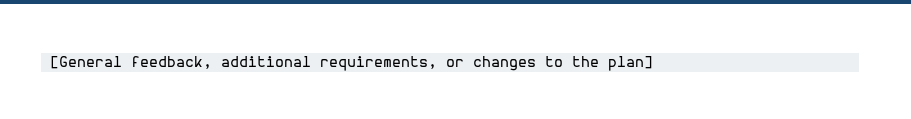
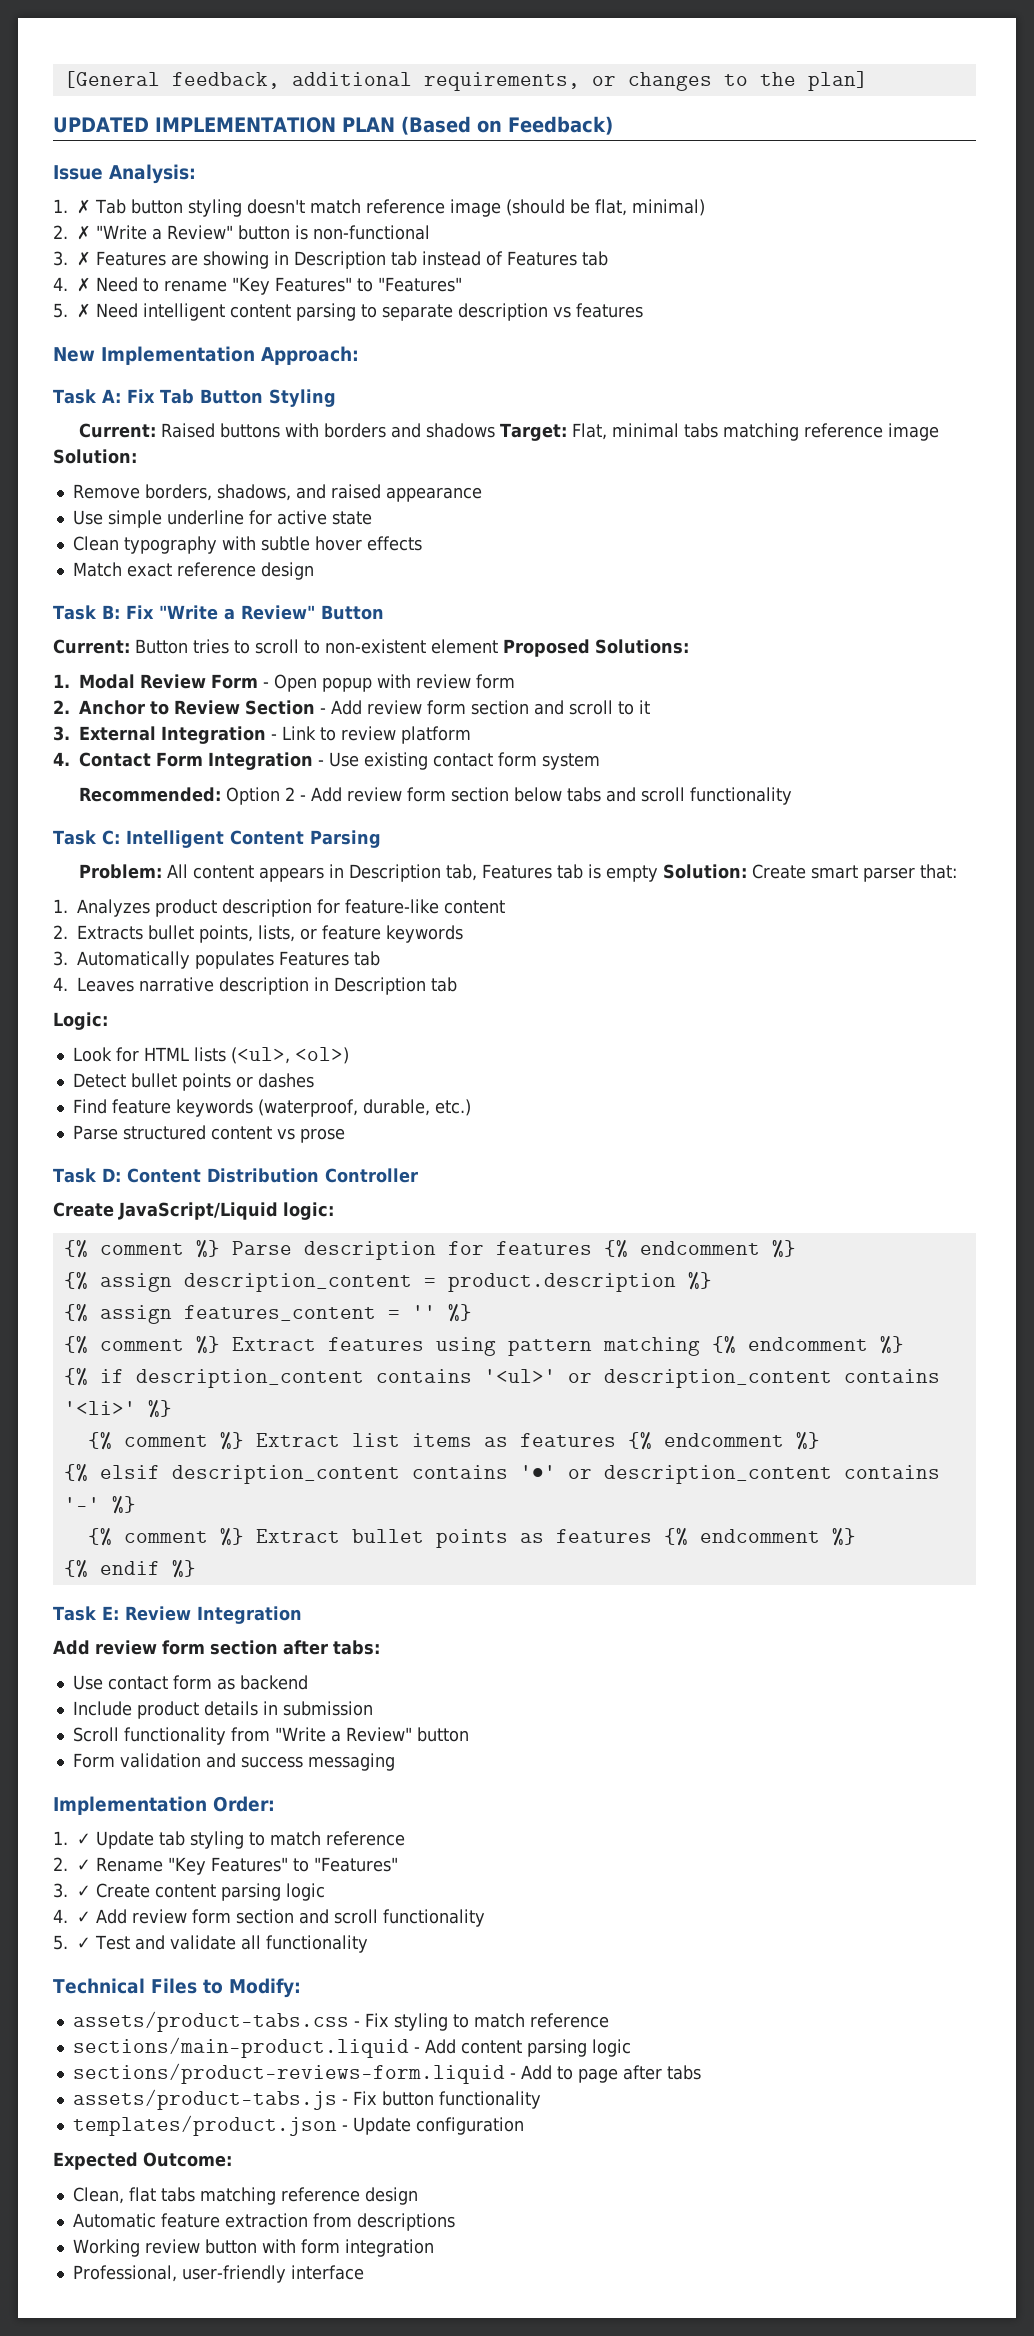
+ UPDATED IMPLEMENTATION PLAN (Based on Feedback)
+ Issue Analysis:
+ 1. ✗ Tab button styling doesn't match reference image (should be flat, minimal)
+ 2. ✗ "Write a Review" button is non-functional
+ 3. ✗ Features are showing in Description tab instead of Features tab
+ 4. ✗ Need to rename "Key Features" to "Features"
+ 5. ✗ Need intelligent content parsing to separate description vs features
+ New Implementation Approach:
+ Task A: Fix Tab Button Styling
+ Current: Raised buttons with borders and shadows Target: Flat, minimal tabs matching reference image Solution:
+ Remove borders, shadows, and raised appearance
+ Use simple underline for active state
+ Clean typography with subtle hover effects
+ Match exact reference design
+ Task B: Fix "Write a Review" Button
+ Current: Button tries to scroll to non-existent element Proposed Solutions:
+ 1. Modal Review Form - Open popup with review form
+ 2. Anchor to Review Section - Add review form section and scroll to it
+ 3. External Integration - Link to review platform
+ 4. Contact Form Integration - Use existing contact form system
+ Recommended: Option 2 - Add review form section below tabs and scroll functionality
+ Task C: Intelligent Content Parsing
+ Problem: All content appears in Description tab, Features tab is empty Solution: Create smart parser that:
+ 1. Analyzes product description for feature-like content
+ 2. Extracts bullet points, lists, or feature keywords
+ 3. Automatically populates Features tab
+ 4. Leaves narrative description in Description tab
+ Logic:
+ Look for HTML lists (<ul>, <ol>)
+ Detect bullet points or dashes
+ Find feature keywords (waterproof, durable, etc.)
+ Parse structured content vs prose
+ Task D: Content Distribution Controller
+ Create JavaScript/Liquid logic:
+ {% comment %} Parse description for features {% endcomment %}
+ {% assign description_content = product.description %}
+ {% assign features_content = '' %}
+ {% comment %} Extract features using pattern matching {% endcomment %}
+ {% if description_content contains '<ul>' or description_content contains '<li>' %}
+ {% comment %} Extract list items as features {% endcomment %}
+ {% elsif description_content contains '•' or description_content contains '-' %}
+ {% comment %} Extract bullet points as features {% endcomment %}
+ {% endif %}
+ Task E: Review Integration
+ Add review form section after tabs:
+ Use contact form as backend
+ Include product details in submission
+ Scroll functionality from "Write a Review" button
+ Form validation and success messaging
+ Implementation Order:
+ 1. ✓ Update tab styling to match reference
+ 2. ✓ Rename "Key Features" to "Features"
+ 3. ✓ Create content parsing logic
+ 4. ✓ Add review form section and scroll functionality
+ 5. ✓ Test and validate all functionality
+ Technical Files to Modify:
+ assets/product-tabs.css - Fix styling to match reference
+ sections/main-product.liquid - Add content parsing logic
+ sections/product-reviews-form.liquid - Add to page after tabs
+ assets/product-tabs.js - Fix button functionality
+ templates/product.json - Update configuration
+ Expected Outcome:
+ Clean, flat tabs matching reference design
+ Automatic feature extraction from descriptions
+ Working review button with form integration
+ Professional, user-friendly interface

